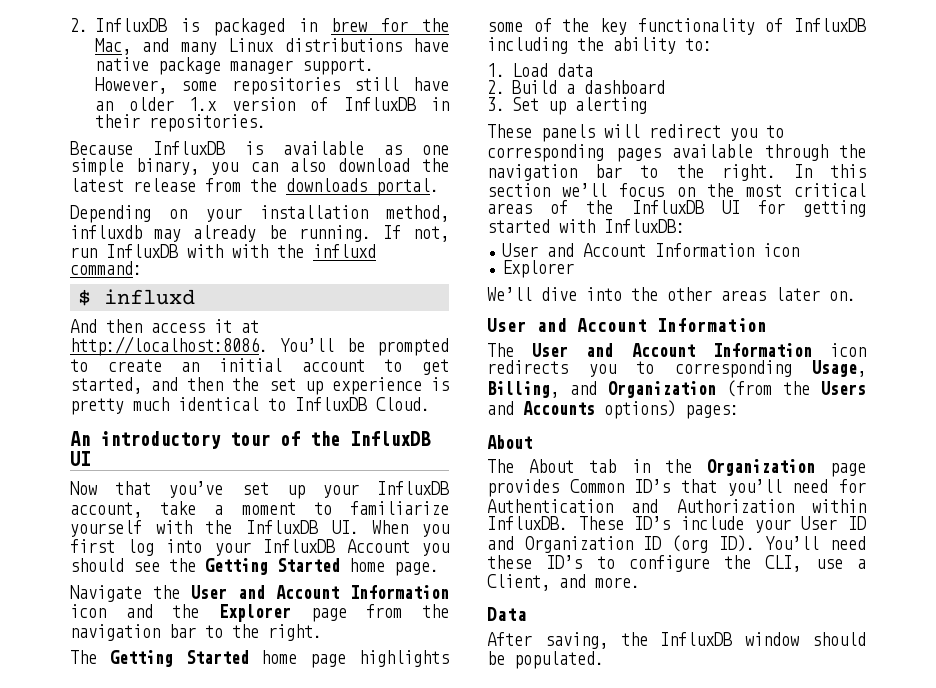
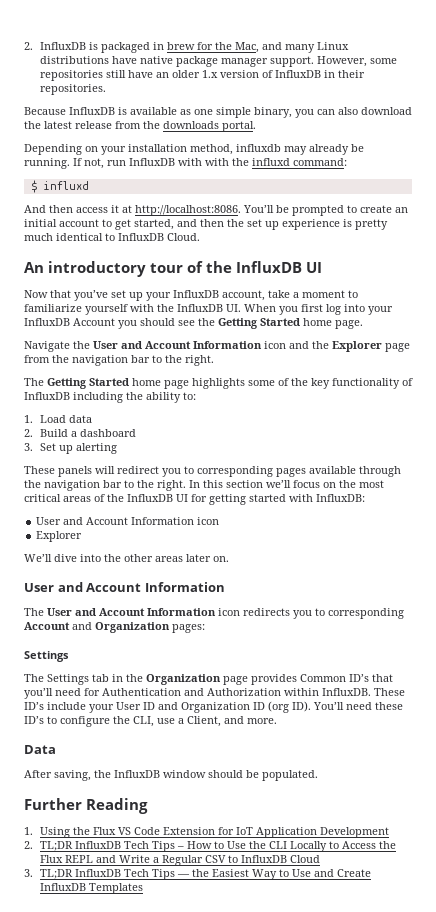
- The User and Account Information icon redirects you to corresponding Usage, Billing, and Organization (from the Users and Accounts options) pages:
- About
- The About tab in the Organization page provides Common ID’s that you’ll need for Authentication and Authorization within InfluxDB.
+ The User and Account Information icon redirects you to corresponding Account and Organization pages:
+ Settings
+ The Settings tab in the Organization page provides Common ID’s that you’ll need for Authentication and Authorization within InfluxDB.
+ Further Reading
+ 1. Using the Flux VS Code Extension for IoT Application Development
+ 2. TL;DR InfluxDB Tech Tips – How to Use the CLI Locally to Access the Flux REPL and Write a Regular CSV to InfluxDB Cloud
+ 3. TL;DR InfluxDB Tech Tips — the Easiest Way to Use and Create InfluxDB Templates

